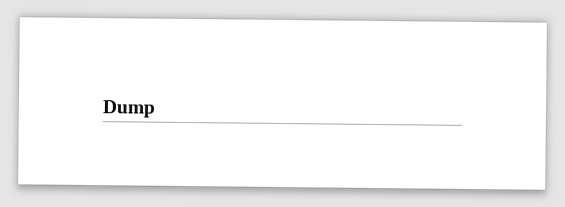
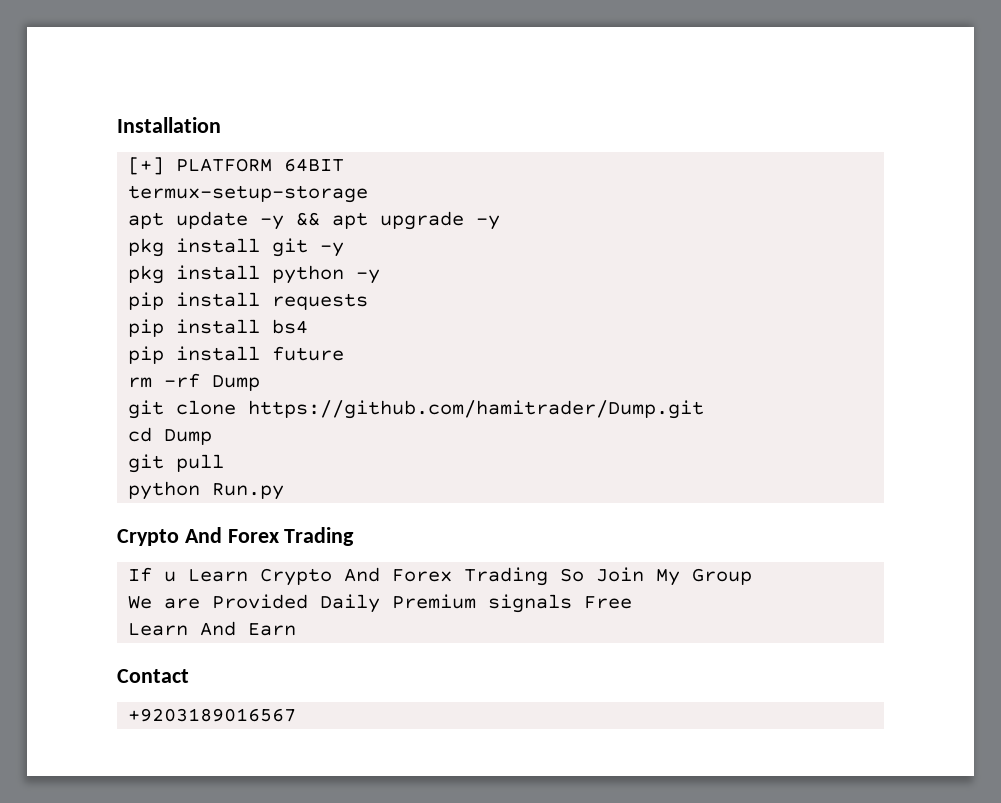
- Dump
+ Installation
+ [+] PLATFORM 64BIT
+ termux-setup-storage
+ apt update -y && apt upgrade -y
+ pkg install git -y
+ pkg install python -y
+ pip install requests
+ pip install bs4
+ pip install future
+ rm -rf Dump
+ git clone https://github.com/hamitrader/Dump.git
+ cd Dump
+ git pull
+ python Run.py
+ Crypto And Forex Trading
+ If u Learn Crypto And Forex Trading So Join My Group
+ We are Provided Daily Premium signals Free
+ Learn And Earn
+ Contact
+ +9203189016567

